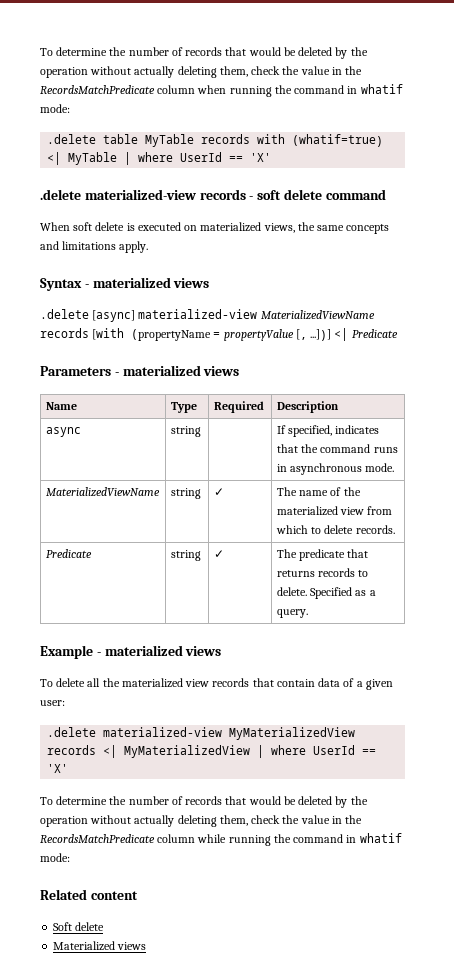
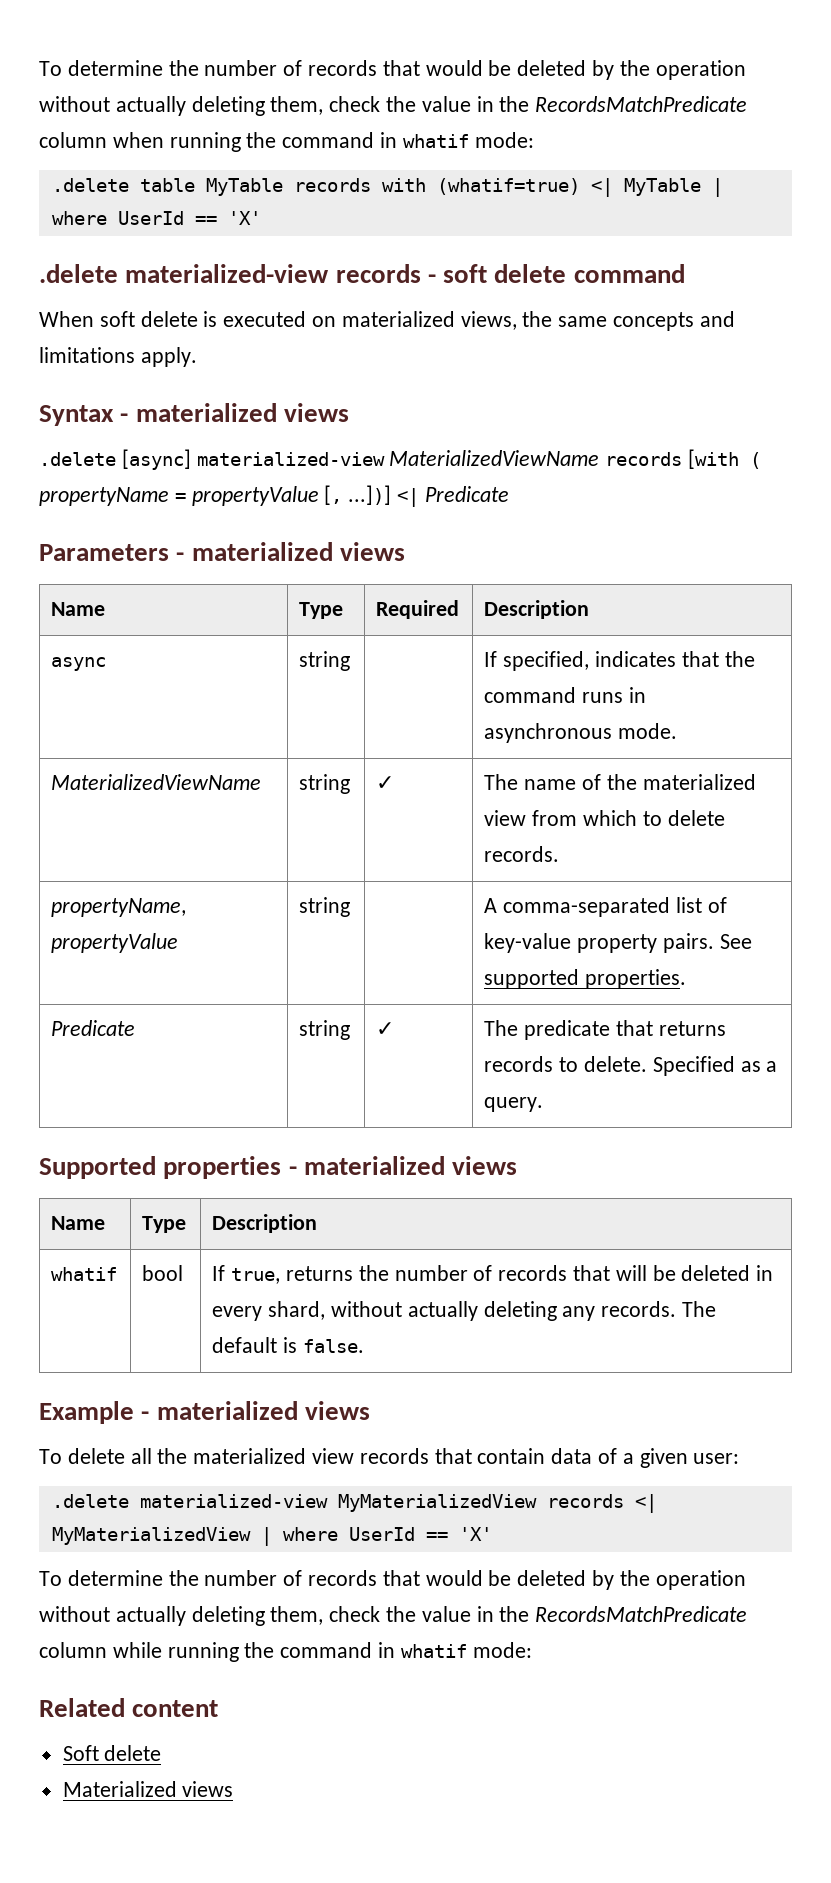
- .delete [async] materialized-view MaterializedViewName records [with (propertyName = propertyValue [, ...])]
+ .delete [async] materialized-view MaterializedViewName records [with ( propertyName = propertyValue [, ...])]
+ propertyName, propertyValue | string | | A comma-separated list of key-value property pairs. See supported properties.
+ Supported properties - materialized views
+ Name | Type | Description
+ whatif | bool | If true, returns the number of records that will be deleted in every shard, without actually deleting any records. The default is false.

